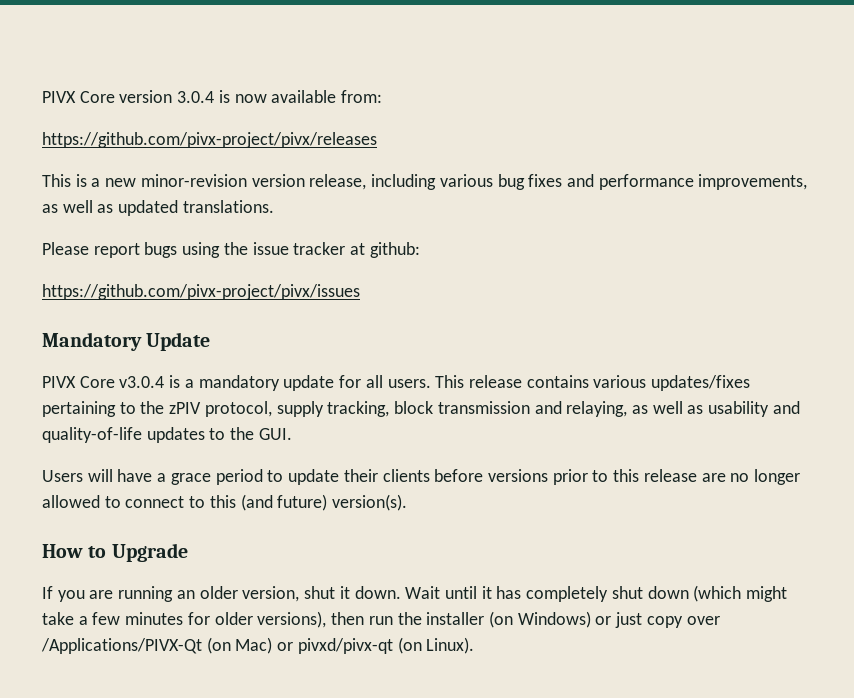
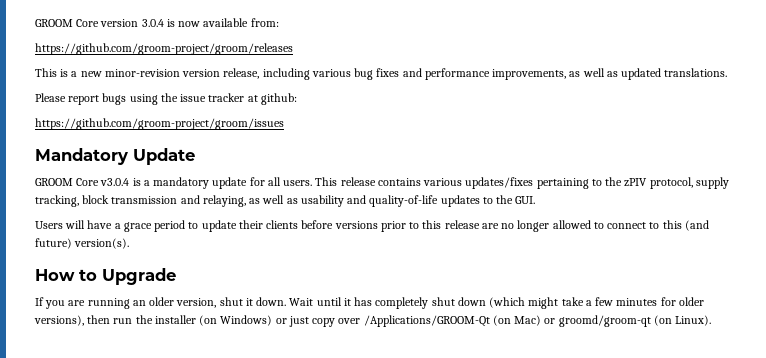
- PIVX Core version 3.0.4 is now available from:
+ GROOM Core version 3.0.4 is now available from:
- https://github.com/pivx-project/pivx/releases
+ https://github.com/groom-project/groom/releases
- https://github.com/pivx-project/pivx/issues
+ https://github.com/groom-project/groom/issues
- PIVX Core v3.0.4 is a mandatory update for all users.
+ GROOM Core v3.0.4 is a mandatory update for all users.
- Wait until it has completely shut down (which might take a few minutes for older versions), then run the installer (on Windows) or just copy over /Applications/PIVX-Qt (on Mac) or pivxd/pivx-qt (on Linux).
+ Wait until it has completely shut down (which might take a few minutes for older versions), then run the installer (on Windows) or just copy over /Applications/GROOM-Qt (on Mac) or groomd/groom-qt (on Linux).

